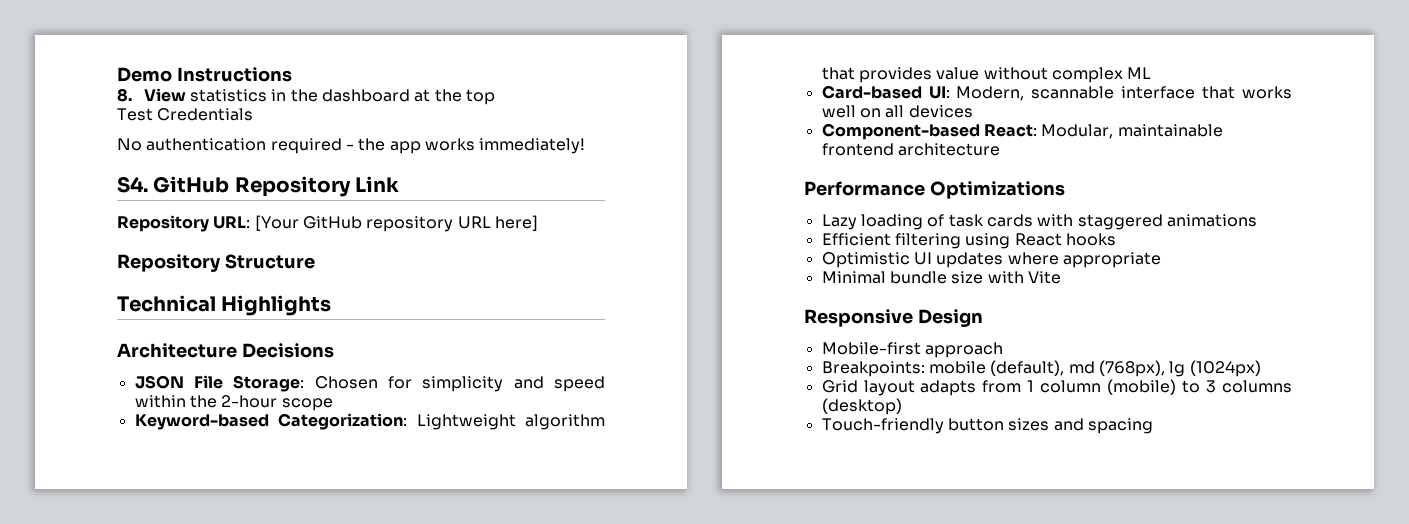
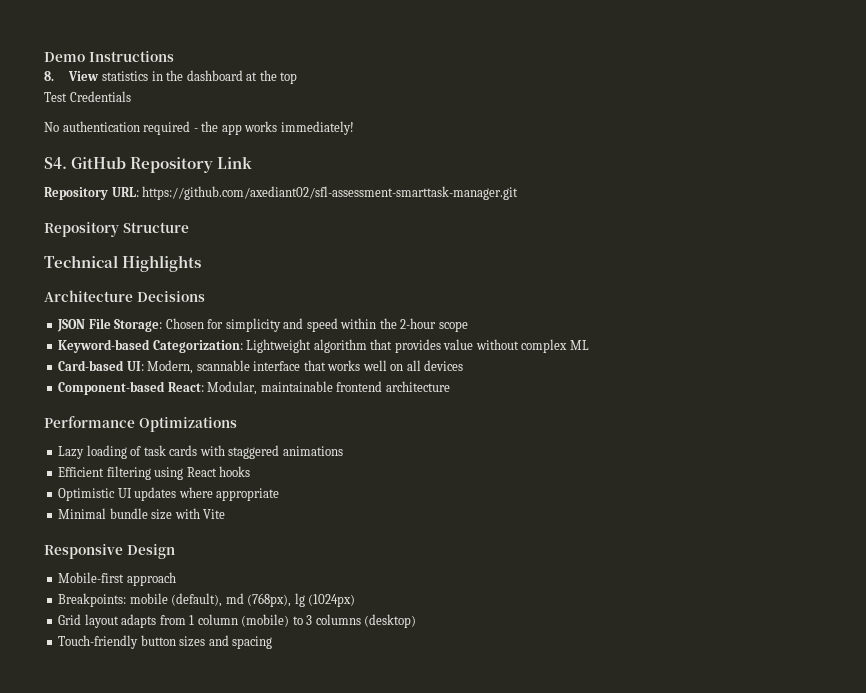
- Repository URL: [Your GitHub repository URL here]
+ Repository URL: https://github.com/axediant02/sfl-assessment-smarttask-manager.git

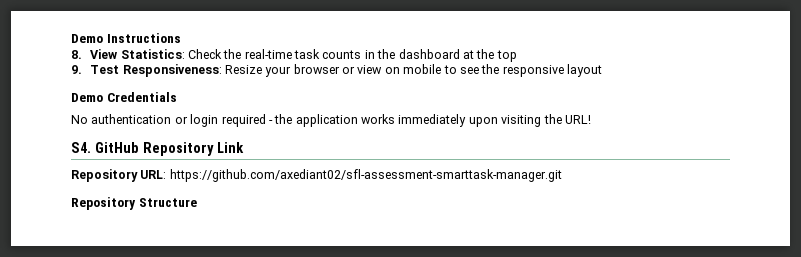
- 8. View statistics in the dashboard at the top
+ 8. View Statistics: Check the real-time task counts in the dashboard at the top
- Test Credentials
+ 9. Test Responsiveness: Resize your browser or view on mobile to see the responsive layout
+ Demo Credentials
- No authentication required - the app works immediately!
+ No authentication or login required - the application works immediately upon visiting the URL!
- Technical Highlights
- Architecture Decisions
- JSON File Storage: Chosen for simplicity and speed within the 2-hour scope
- Keyword-based Categorization: Lightweight algorithm that provides value without complex ML
- Card-based UI: Modern, scannable interface that works well on all devices
- Component-based React: Modular, maintainable frontend architecture
- Performance Optimizations
- Lazy loading of task cards with staggered animations
- Efficient filtering using React hooks
- Optimistic UI updates where appropriate
- Minimal bundle size with Vite
- Responsive Design
- Mobile-first approach
- Breakpoints: mobile (default), md (768px), lg (1024px)
- Grid layout adapts from 1 column (mobile) to 3 columns (desktop)
- Touch-friendly button sizes and spacing

